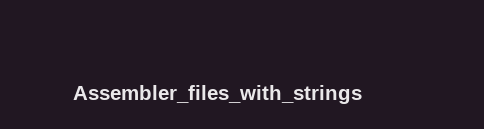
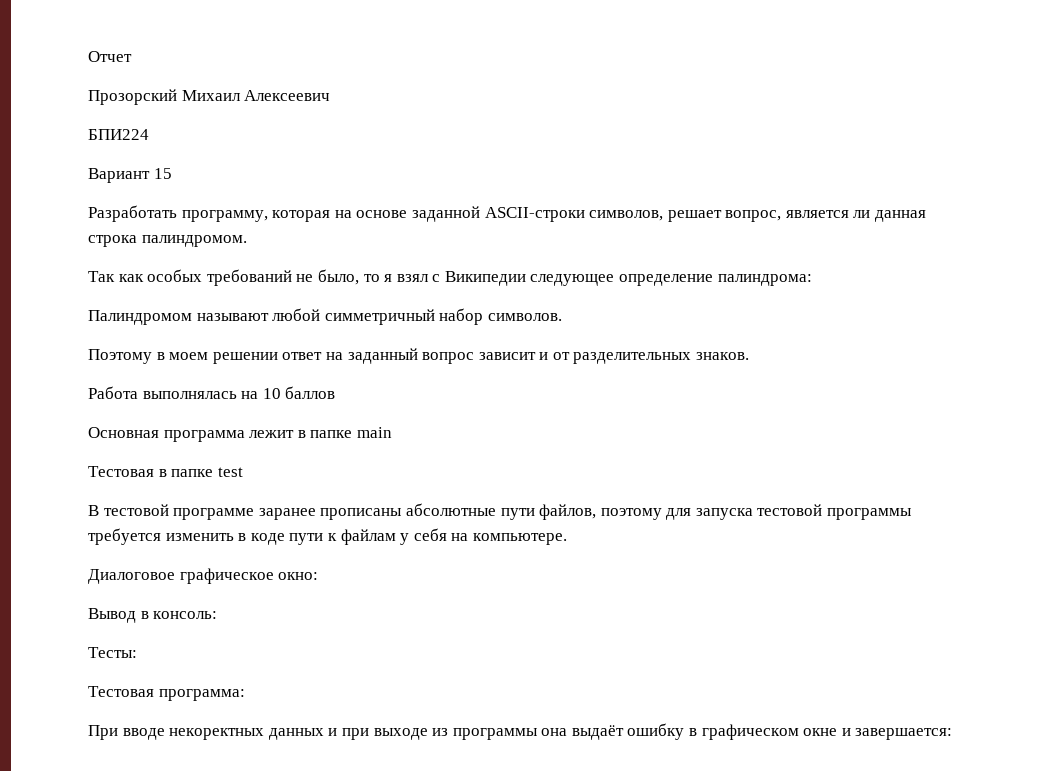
- Assembler_files_with_strings
+ Отчет
+ Прозорский Михаил Алексеевич
+ БПИ224
+ Вариант 15
+ Разработать программу, которая на основе заданной ASCII-строки символов, решает вопрос, является ли данная строка палиндромом.
+ Так как особых требований не было, то я взял с Википедии следующее определение палиндрома:
+ Палиндромом называют любой симметричный набор символов.
+ Поэтому в моем решении ответ на заданный вопрос зависит и от разделительных знаков.
+ Работа выполнялась на 10 баллов
+ Основная программа лежит в папке main
+ Тестовая в папке test
+ В тестовой программе заранее прописаны абсолютные пути файлов, поэтому для запуска тестовой программы требуется изменить в коде пути к файлам у себя на компьютере.
+ Диалоговое графическое окно:
+ Вывод в консоль:
+ Тесты:
+ Тестовая программа:
+ При вводе некоректных данных и при выходе из программы она выдаёт ошибку в графическом окне и завершается:

